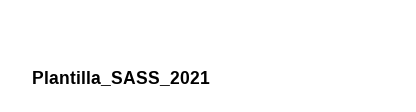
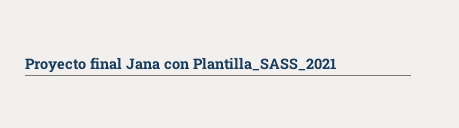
- Plantilla_SASS_2021
+ Proyecto final Jana con Plantilla_SASS_2021

